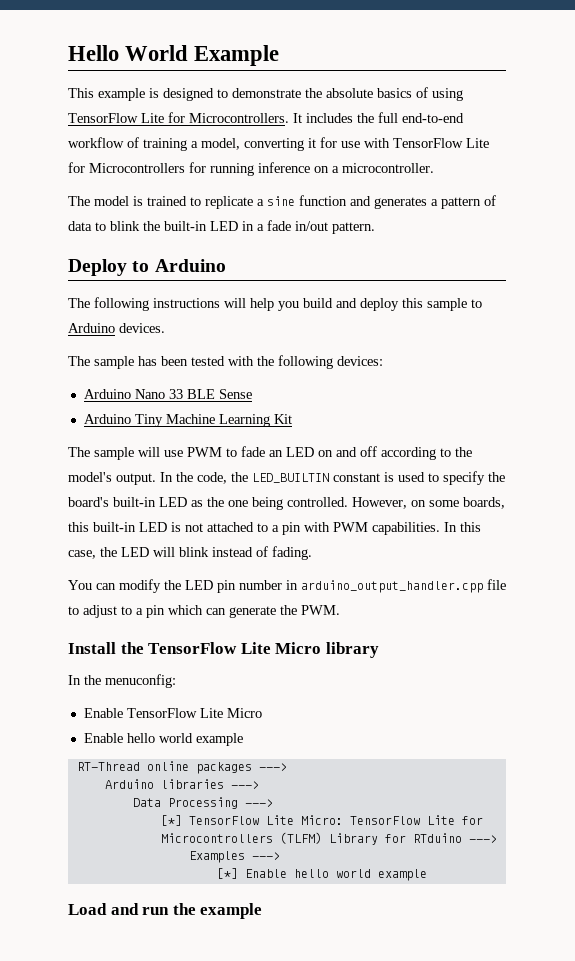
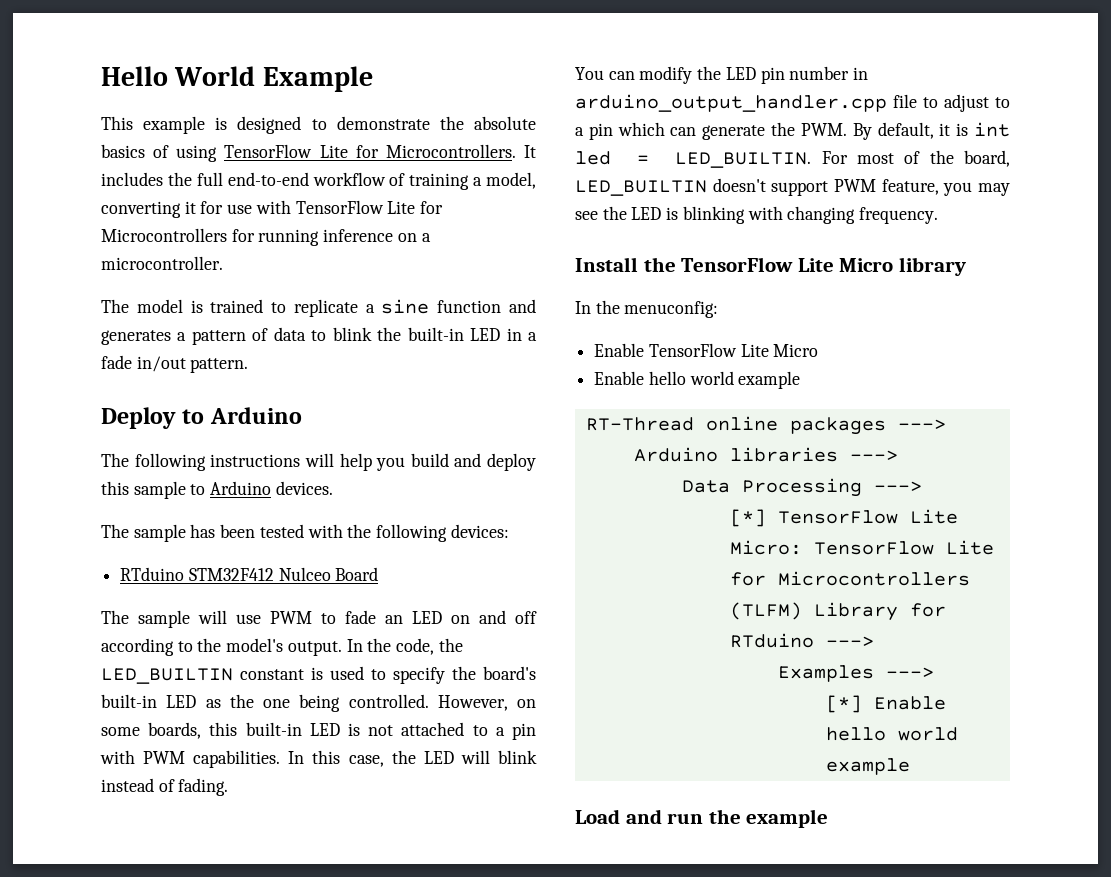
- Arduino Nano 33 BLE Sense
- Arduino Tiny Machine Learning Kit
+ RTduino STM32F412 Nulceo Board
- You can modify the LED pin number in arduino_output_handler.cpp file to adjust to a pin which can generate the PWM.
+ You can modify the LED pin number in arduino_output_handler.cpp file to adjust to a pin which can generate the PWM. By default, it is int led = LED_BUILTIN. For most of the board, LED_BUILTIN doesn't support PWM feature, you may see the LED is blinking with changing frequency.

